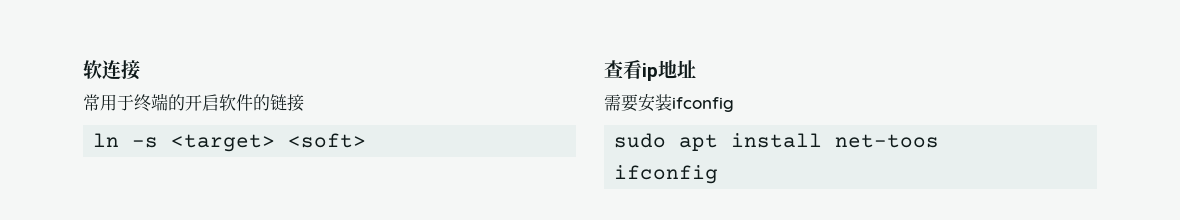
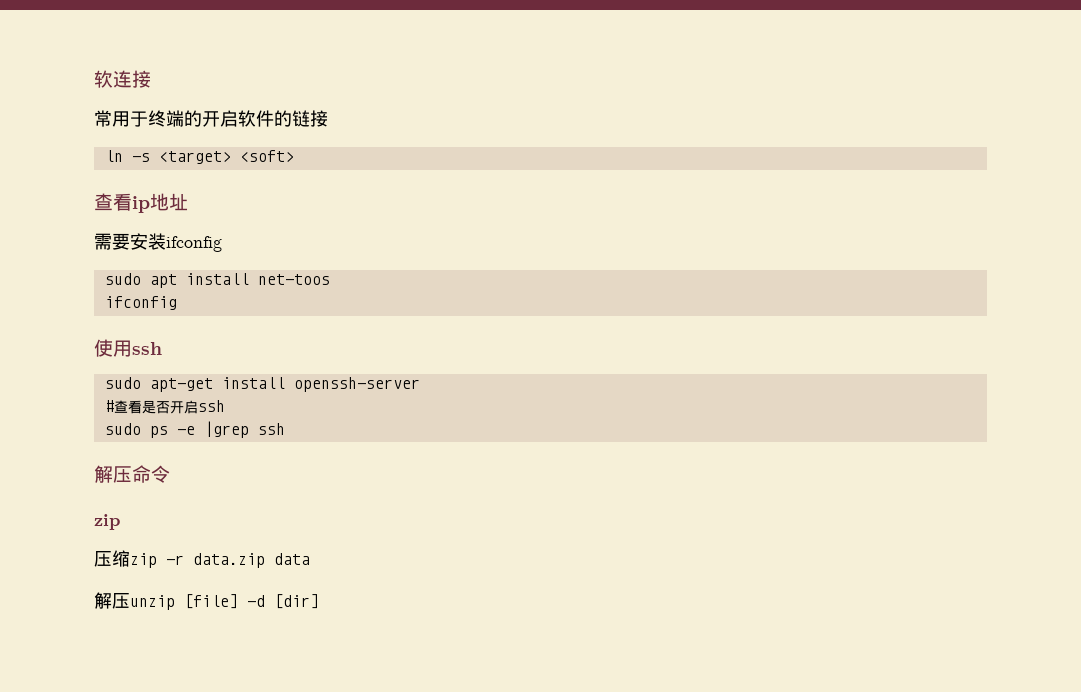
+ 使用ssh
+ sudo apt-get install openssh-server
+ #查看是否开启ssh
+ sudo ps -e |grep ssh
+ 解压命令
+ zip
+ 压缩zip -r data.zip data
+ 解压unzip [file] -d [dir]

